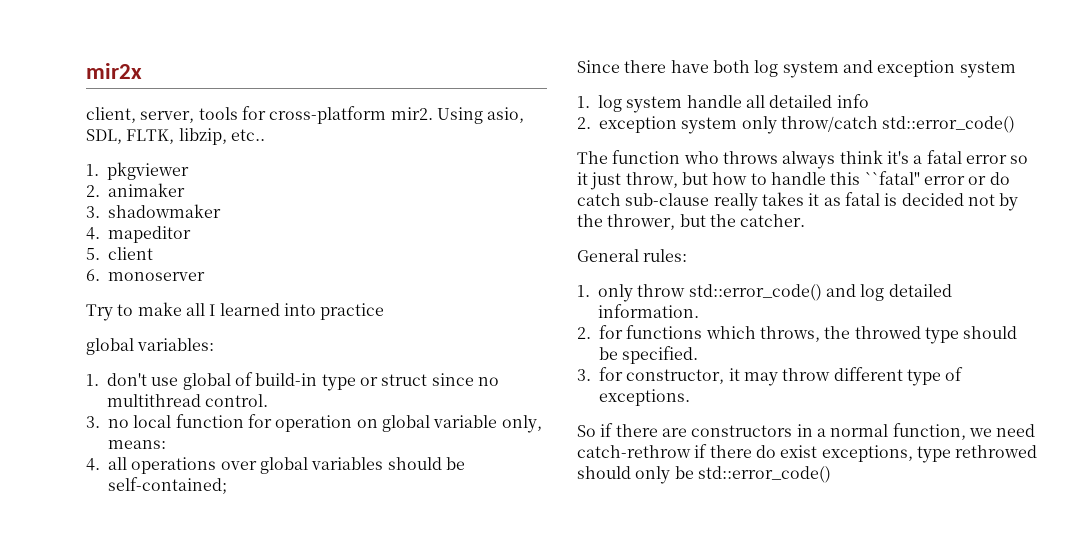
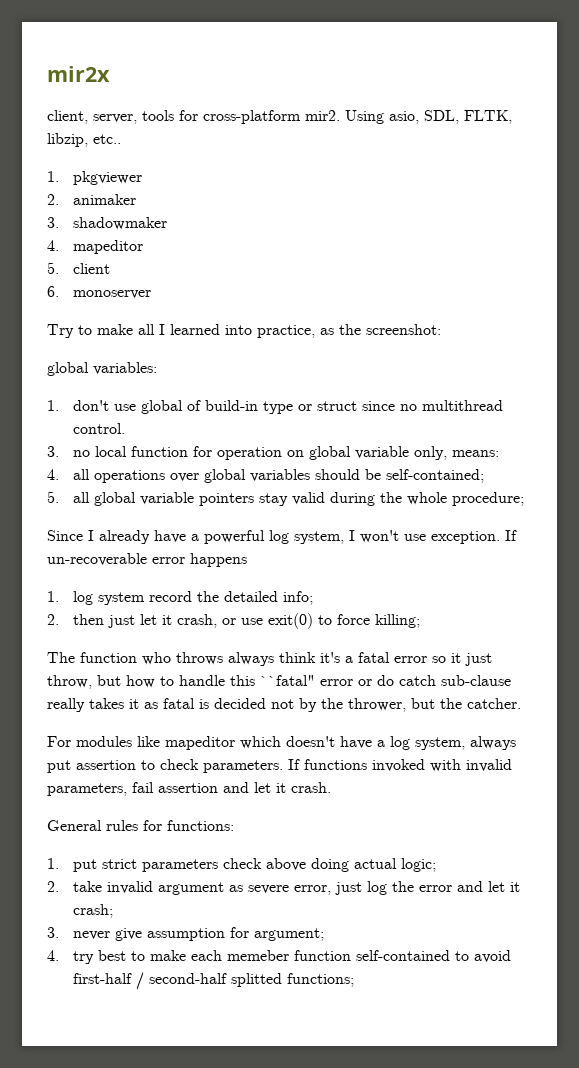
- Try to make all I learned into practice
+ Try to make all I learned into practice, as the screenshot:
- Since there have both log system and exception system
- 1. log system handle all detailed info
- 2. exception system only throw/catch std::error_code()
+ 5. all global variable pointers stay valid during the whole procedure;
+ Since I already have a powerful log system, I won't use exception. If un-recoverable error happens
+ 1. log system record the detailed info;
+ 2. then just let it crash, or use exit(0) to force killing;
- General rules:
- 1. only throw std::error_code() and log detailed information.
- 2. for functions which throws, the throwed type should be specified.
- 3. for constructor, it may throw different type of exceptions.
- So if there are constructors in a normal function, we need catch-rethrow if there do exist exceptions, type rethrowed should only be std::error_code()
+ For modules like mapeditor which doesn't have a log system, always put assertion to check parameters. If functions invoked with invalid parameters, fail assertion and let it crash.
+ General rules for functions:
+ 1. put strict parameters check above doing actual logic;
+ 2. take invalid argument as severe error, just log the error and let it crash;
+ 3. never give assumption for argument;
+ 4. try best to make each memeber function self-contained to avoid first-half / second-half splitted functions;

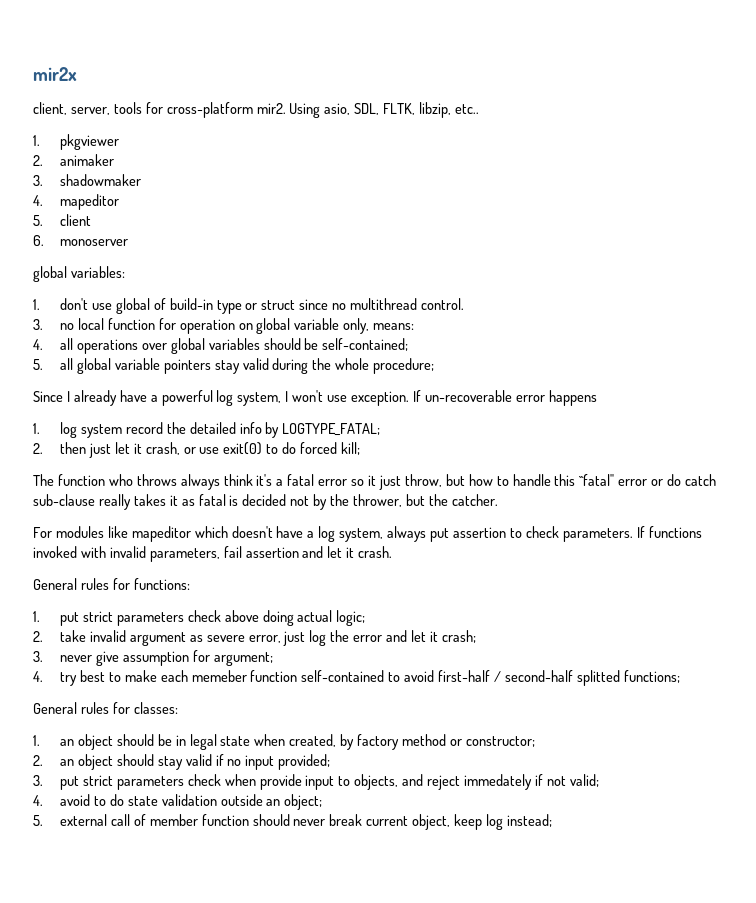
- Try to make all I learned into practice, as the screenshot:
- 1. log system record the detailed info;
+ 1. log system record the detailed info by LOGTYPE_FATAL;
- 2. then just let it crash, or use exit(0) to force killing;
+ 2. then just let it crash, or use exit(0) to do forced kill;
+ General rules for classes:
+ 1. an object should be in legal state when created, by factory method or constructor;
+ 2. an object should stay valid if no input provided;
+ 3. put strict parameters check when provide input to objects, and reject immedately if not valid;
+ 4. avoid to do state validation outside an object;
+ 5. external call of member function should never break current object, keep log instead;

